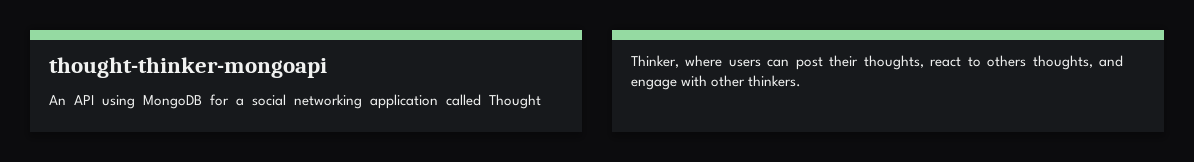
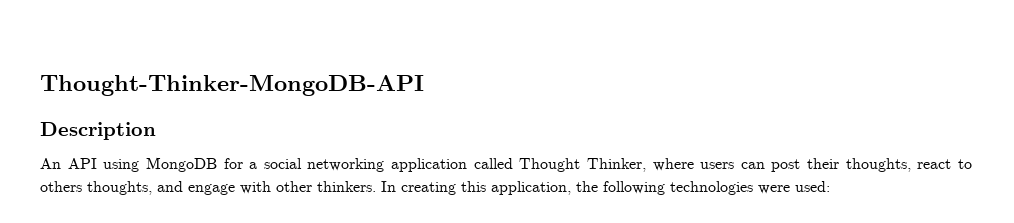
- thought-thinker-mongoapi
+ Thought-Thinker-MongoDB-API
+ Description
+ In creating this application, the following technologies were used:

